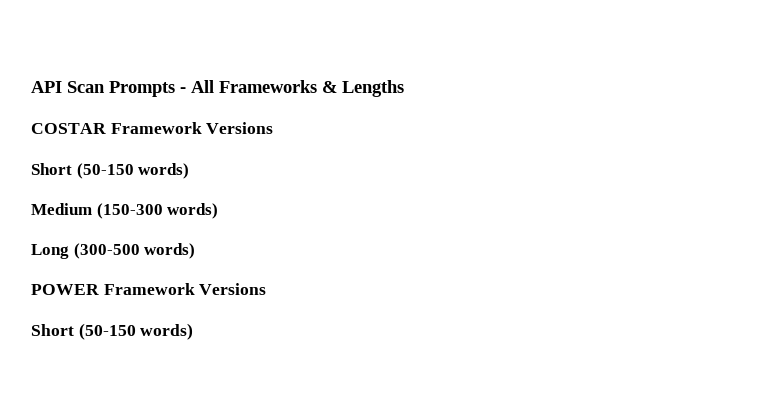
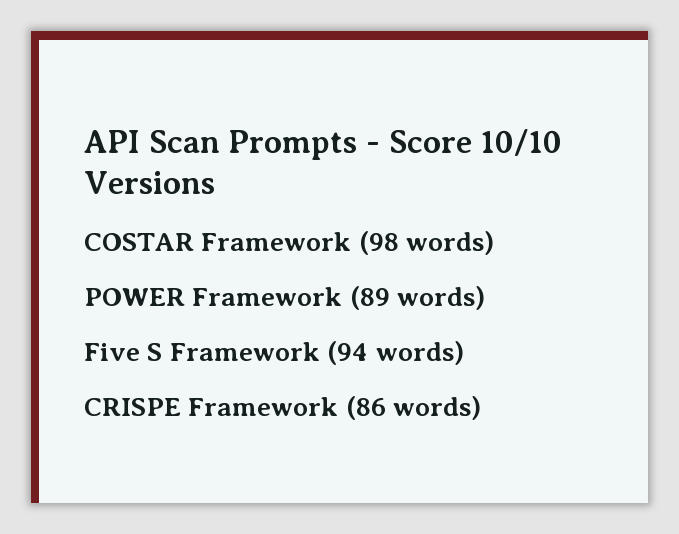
- API Scan Prompts - All Frameworks & Lengths
- COSTAR Framework Versions
- Short (50-150 words)
- Medium (150-300 words)
- Long (300-500 words)
- POWER Framework Versions
- Short (50-150 words)
+ API Scan Prompts - Score 10/10 Versions
+ COSTAR Framework (98 words)
+ POWER Framework (89 words)
+ Five S Framework (94 words)
+ CRISPE Framework (86 words)

